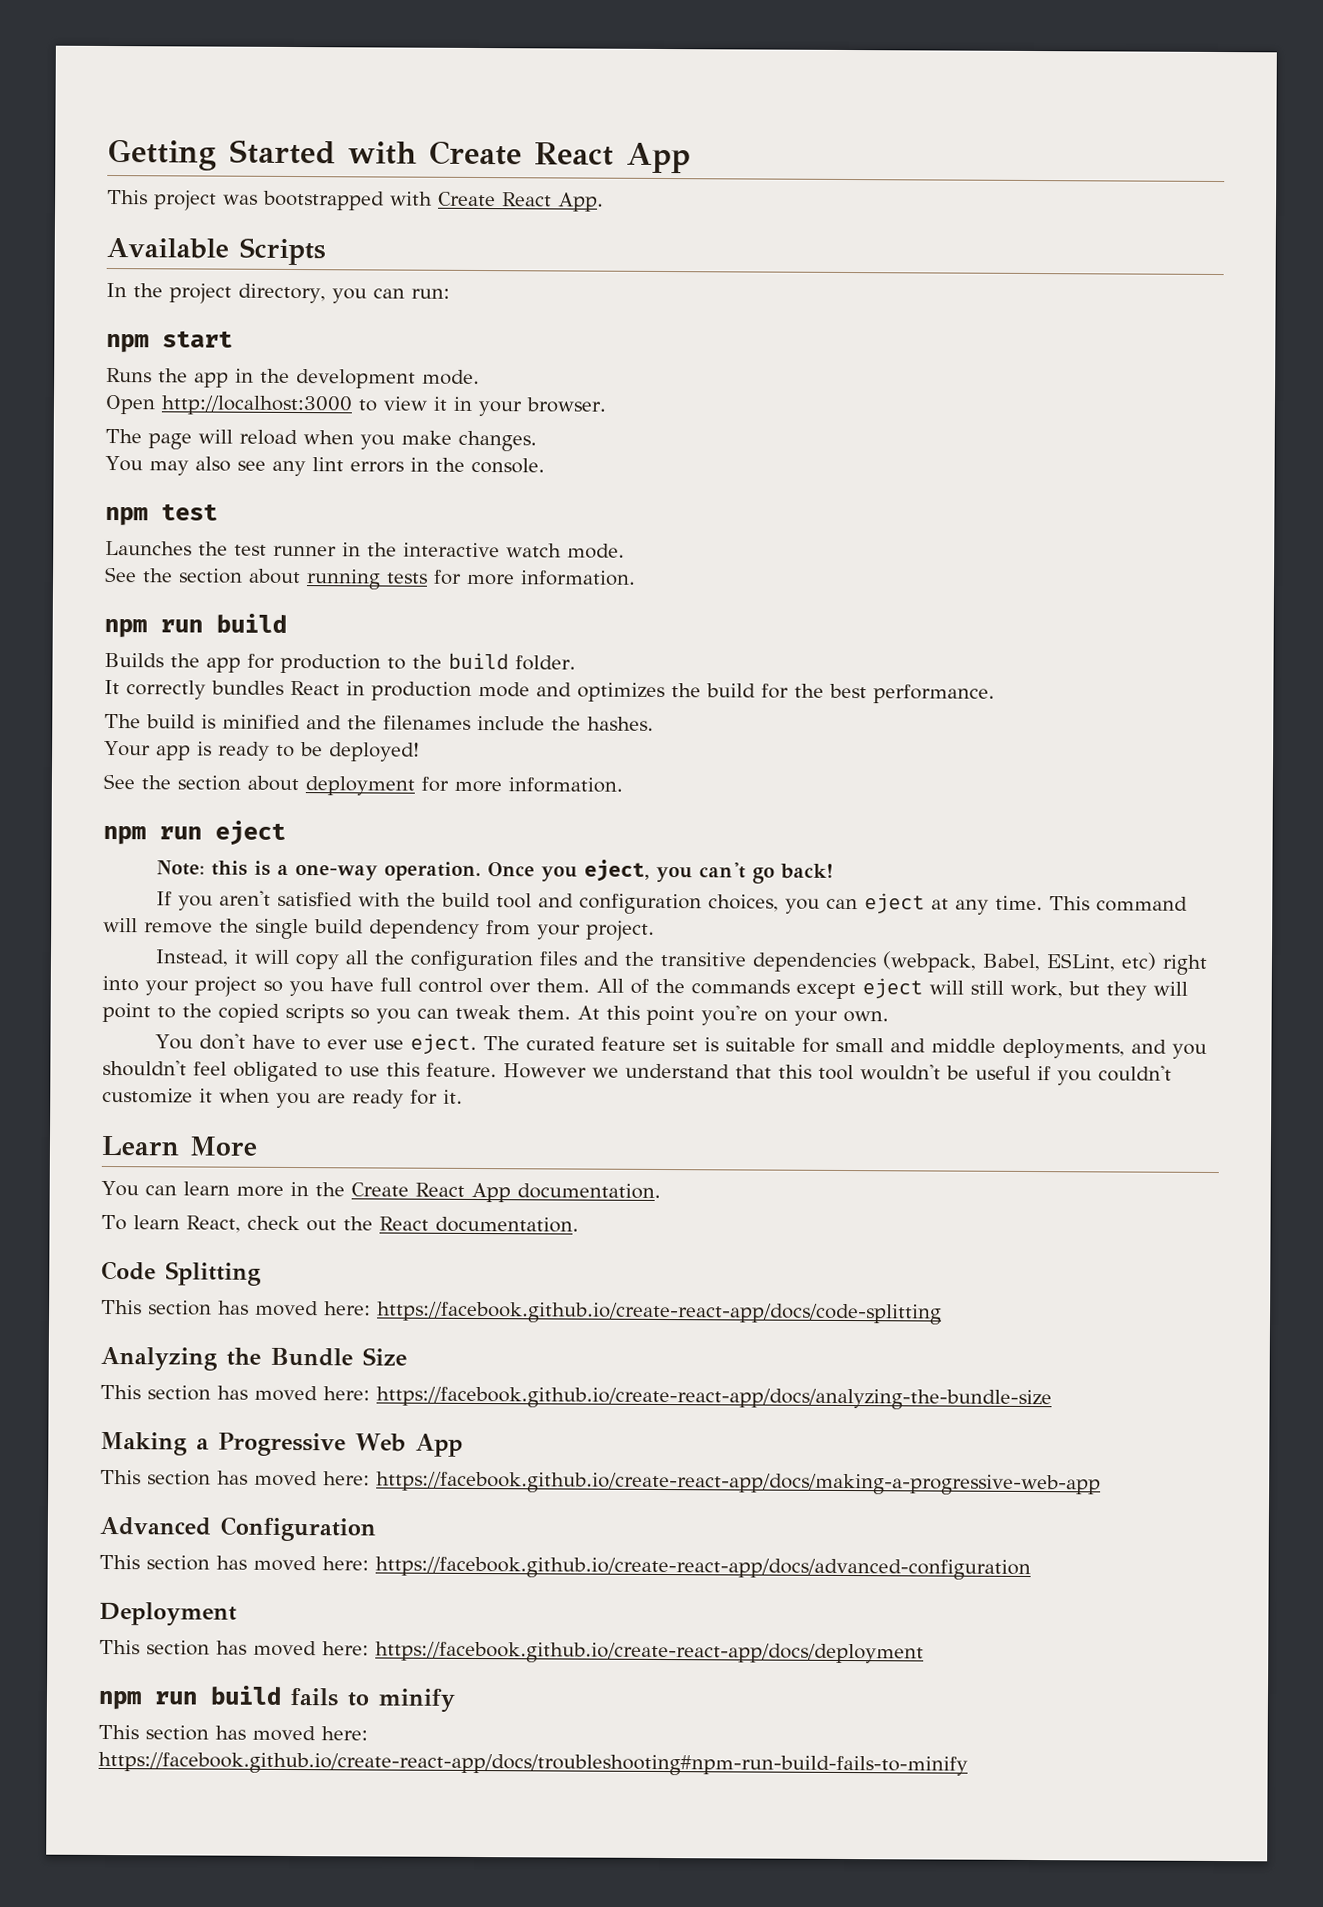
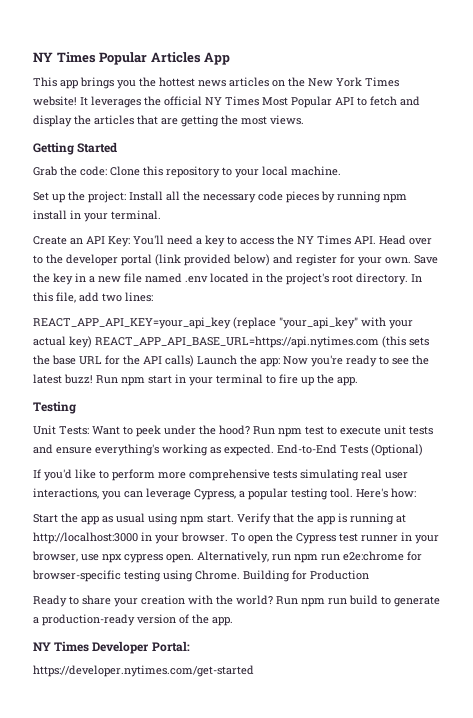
- Getting Started with Create React App
- This project was bootstrapped with Create React App.
- Available Scripts
- In the project directory, you can run:
- npm start
- Runs the app in the development mode.
- Open http://localhost:3000 to view it in your browser.
- The page will reload when you make changes.
- You may also see any lint errors in the console.
- npm test
- Launches the test runner in the interactive watch mode.
- See the section about running tests for more information.
- npm run build
- Builds the app for production to the build folder.
- It correctly bundles React in production mode and optimizes the build for the best performance.
- The build is minified and the filenames include the hashes.
- Your app is ready to be deployed!
- See the section about deployment for more information.
- npm run eject
- Note: this is a one-way operation. Once you eject, you can't go back!
- If you aren't satisfied with the build tool and configuration choices, you can eject at any time. This command will remove the single build dependency from your project.
- Instead, it will copy all the configuration files and the transitive dependencies (webpack, Babel, ESLint, etc) right into your project so you have full control over them. All of the commands except eject will still work, but they will point to the copied scripts so you can tweak them. At this point you're on your own.
- You don't have to ever use eject. The curated feature set is suitable for small and middle deployments, and you shouldn't feel obligated to use this feature. However we understand that this tool wouldn't be useful if you couldn't customize it when you are ready for it.
- Learn More
- You can learn more in the Create React App documentation.
- To learn React, check out the React documentation.
- Code Splitting
- This section has moved here: https://facebook.github.io/create-react-app/docs/code-splitting
- Analyzing the Bundle Size
- This section has moved here: https://facebook.github.io/create-react-app/docs/analyzing-the-bundle-size
- Making a Progressive Web App
- This section has moved here: https://facebook.github.io/create-react-app/docs/making-a-progressive-web-app
- Advanced Configuration
- This section has moved here: https://facebook.github.io/create-react-app/docs/advanced-configuration
- Deployment
- This section has moved here: https://facebook.github.io/create-react-app/docs/deployment
- npm run build fails to minify
- This section has moved here: https://facebook.github.io/create-react-app/docs/troubleshooting#npm-run-build-fails-to-minify
+ NY Times Popular Articles App
+ This app brings you the hottest news articles on the New York Times website! It leverages the official NY Times Most Popular API to fetch and display the articles that are getting the most views.
+ Getting Started
+ Grab the code: Clone this repository to your local machine.
+ Set up the project: Install all the necessary code pieces by running npm install in your terminal.
+ Create an API Key: You'll need a key to access the NY Times API. Head over to the developer portal (link provided below) and register for your own. Save the key in a new file named .env located in the project's root directory. In this file, add two lines:
+ REACT_APP_API_KEY=your_api_key (replace "your_api_key" with your actual key) REACT_APP_API_BASE_URL=https://api.nytimes.com (this sets the base URL for the API calls) Launch the app: Now you're ready to see the latest buzz! Run npm start in your terminal to fire up the app.
+ Testing
+ Unit Tests: Want to peek under the hood? Run npm test to execute unit tests and ensure everything's working as expected. End-to-End Tests (Optional)
+ If you'd like to perform more comprehensive tests simulating real user interactions, you can leverage Cypress, a popular testing tool. Here's how:
+ Start the app as usual using npm start. Verify that the app is running at http://localhost:3000 in your browser. To open the Cypress test runner in your browser, use npx cypress open. Alternatively, run npm run e2e:chrome for browser-specific testing using Chrome. Building for Production
+ Ready to share your creation with the world? Run npm run build to generate a production-ready version of the app.
+ NY Times Developer Portal:
+ https://developer.nytimes.com/get-started

